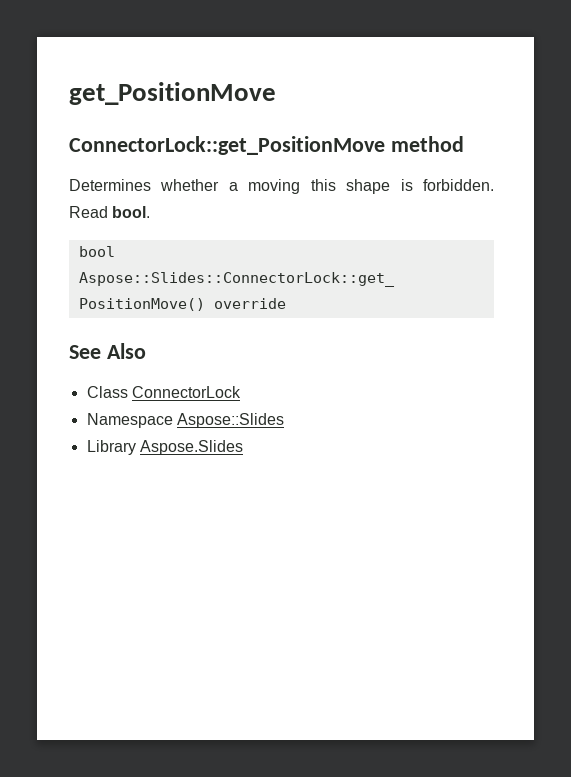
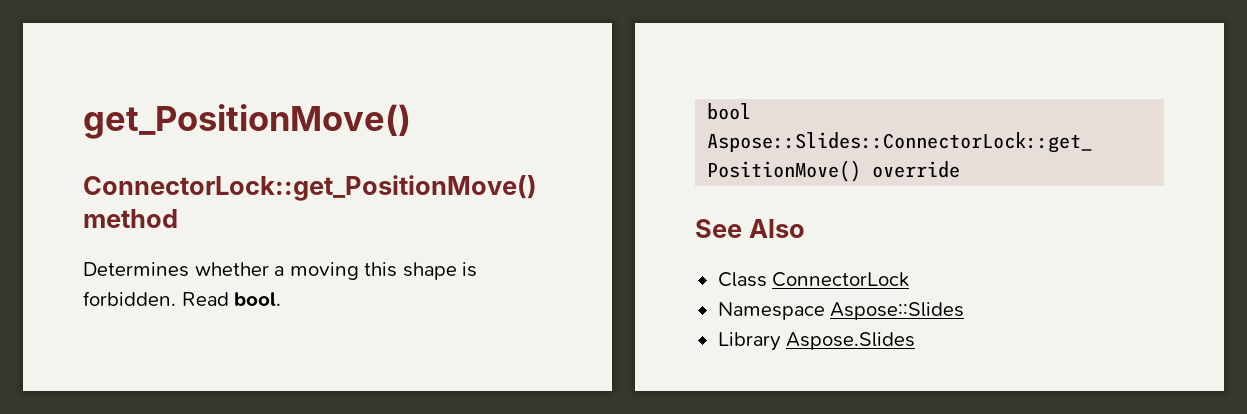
- get_PositionMove
- ConnectorLock::get_PositionMove method
+ get_PositionMove()
+ ConnectorLock::get_PositionMove() method

